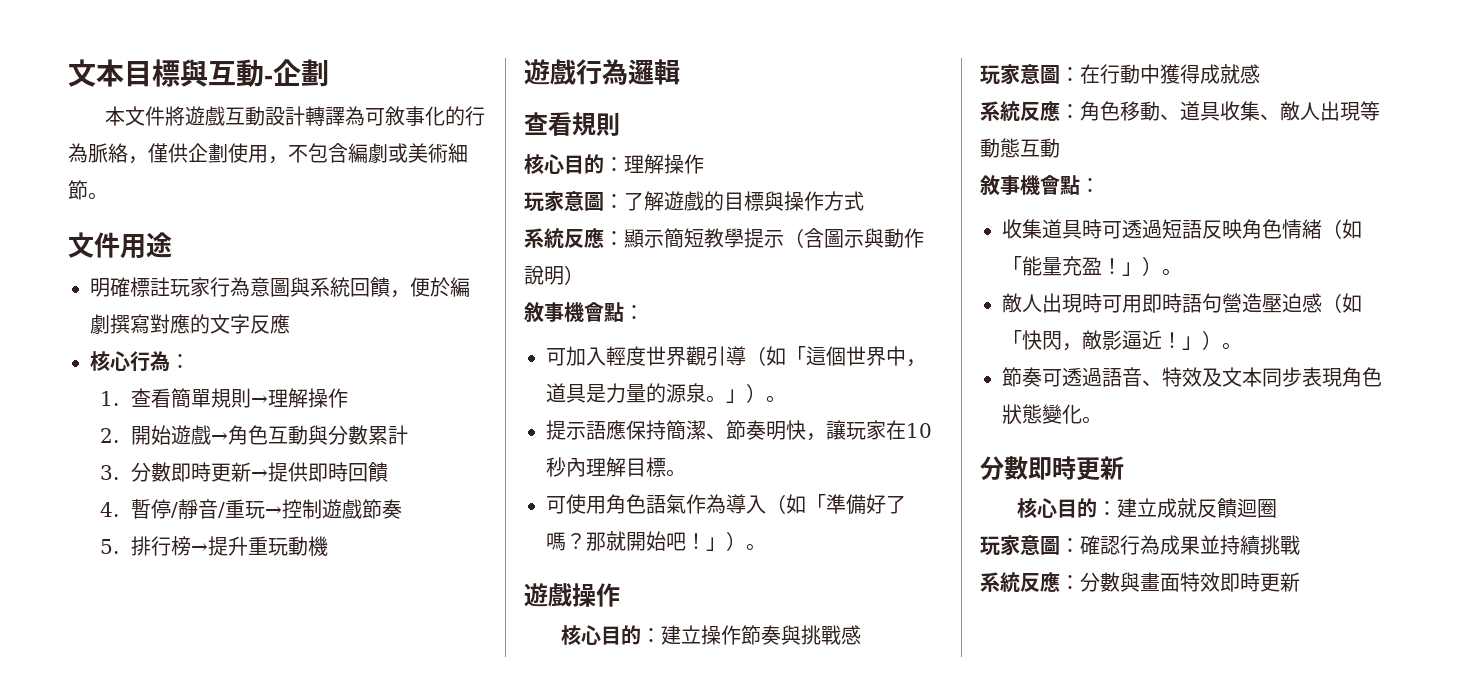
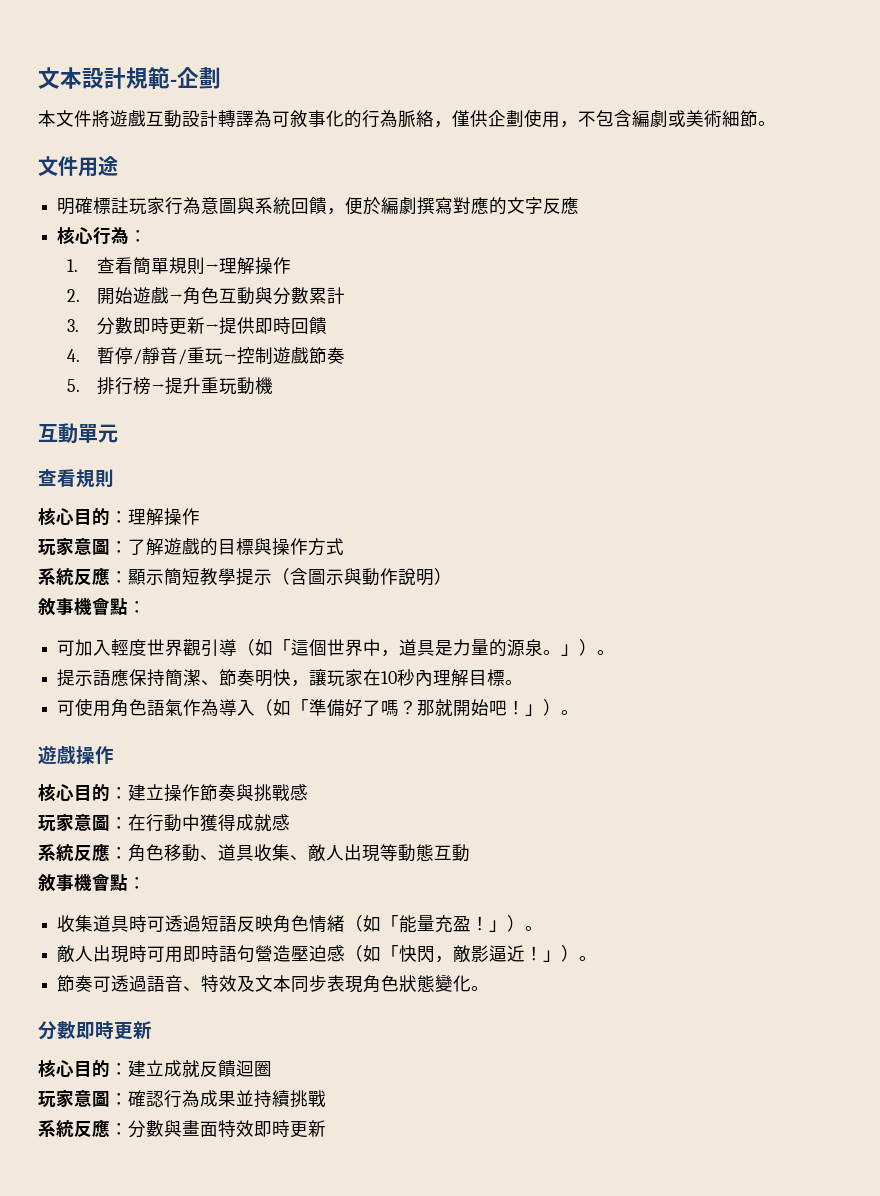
- 文本目標與互動-企劃
+ 文本設計規範-企劃
- 遊戲行為邏輯
+ 互動單元

